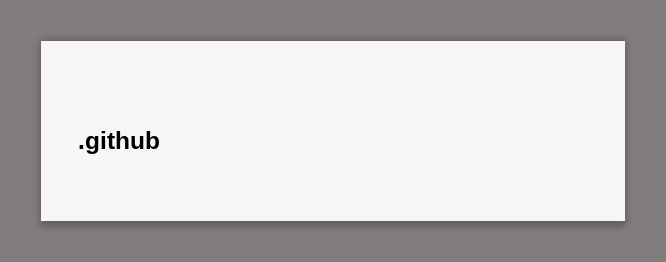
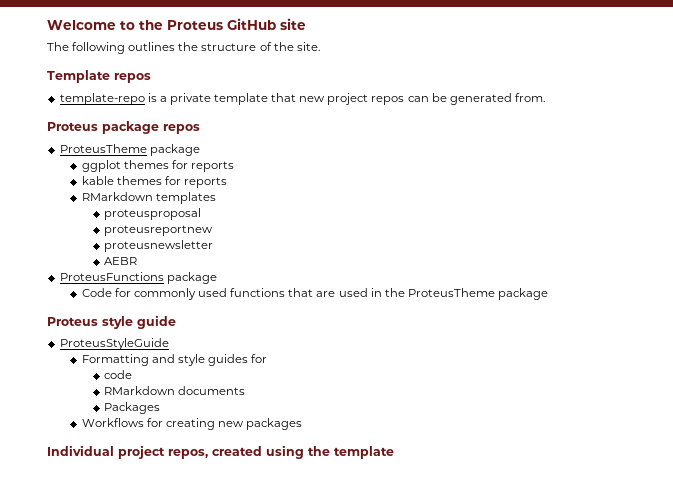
- .github
+ Welcome to the Proteus GitHub site
+ The following outlines the structure of the site.
+ Template repos
+ template-repo is a private template that new project repos can be generated from.
+ Proteus package repos
+ ProteusTheme package
+ ggplot themes for reports
+ kable themes for reports
+ RMarkdown templates
+ proteusproposal
+ proteusreportnew
+ proteusnewsletter
+ AEBR
+ ProteusFunctions package
+ Code for commonly used functions that are used in the ProteusTheme package
+ Proteus style guide
+ ProteusStyleGuide
+ Formatting and style guides for
+ code
+ RMarkdown documents
+ Packages
+ Workflows for creating new packages
+ Individual project repos, created using the template

